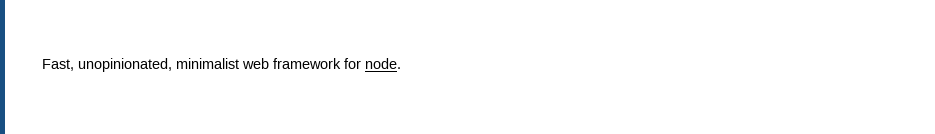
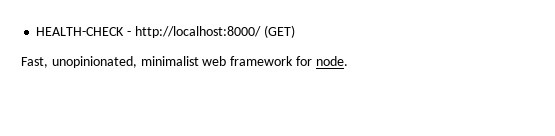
+ HEALTH-CHECK - http://localhost:8000/ (GET)

